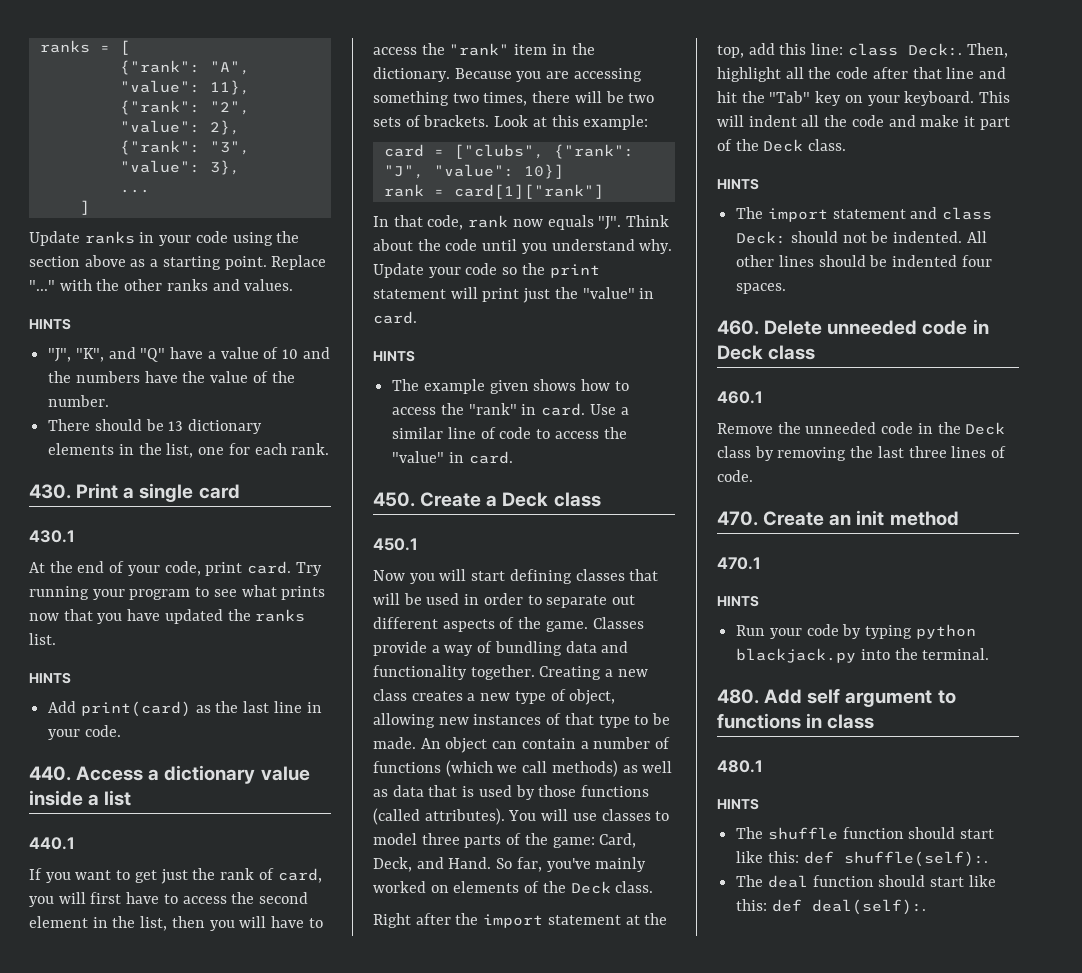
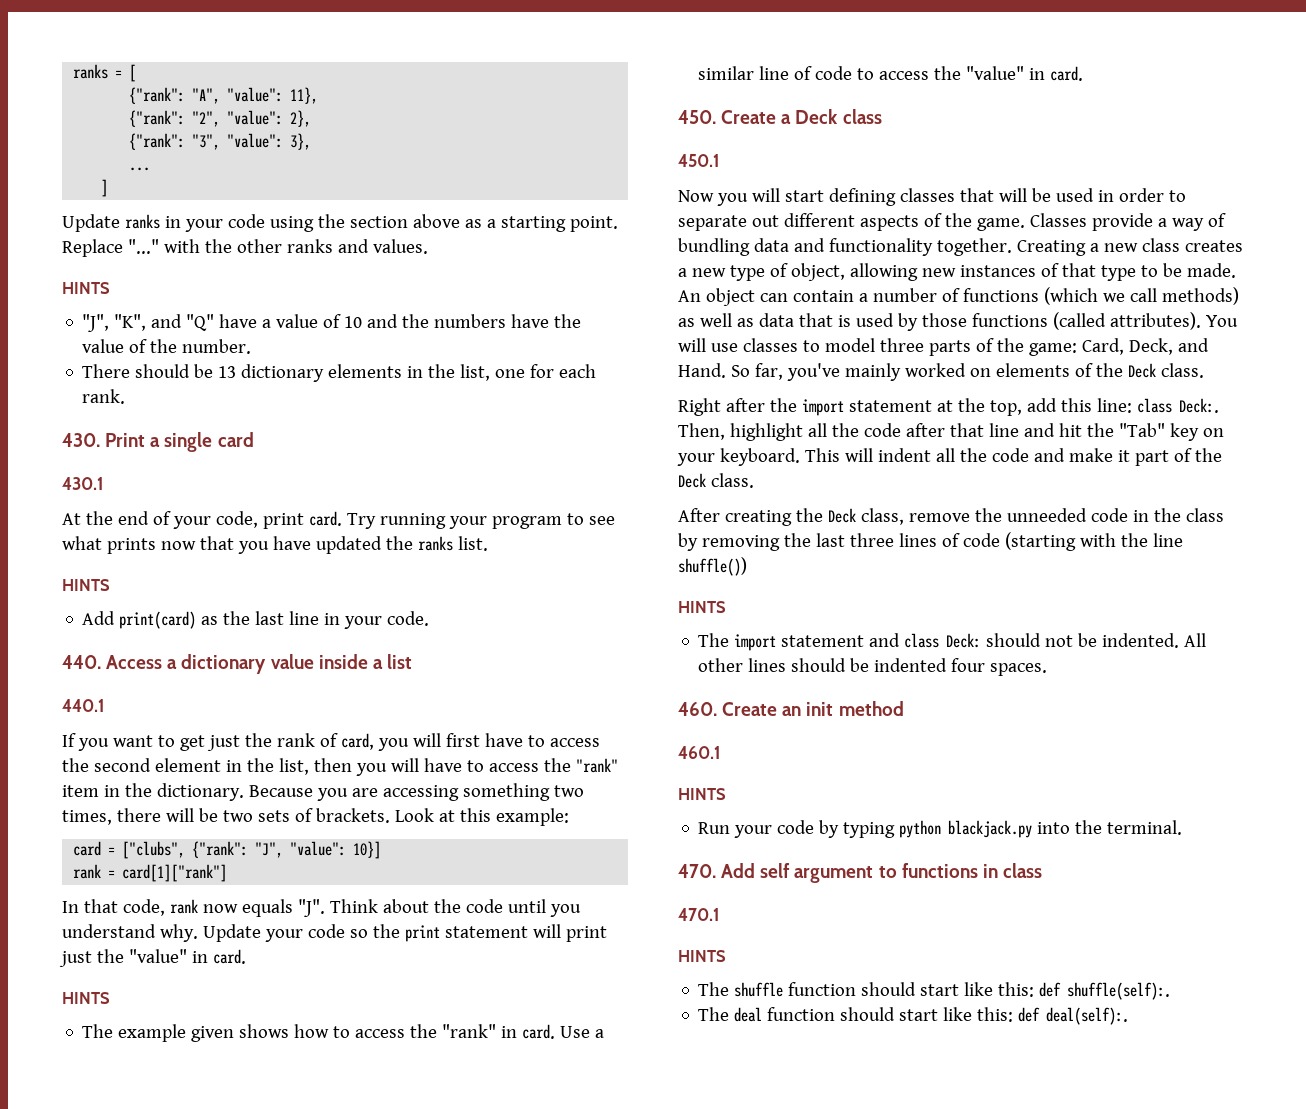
+ After creating the Deck class, remove the unneeded code in the class by removing the last three lines of code (starting with the line shuffle())
- 460. Delete unneeded code in Deck class
- 460.1
- Remove the unneeded code in the Deck class by removing the last three lines of code.
- 470. Create an init method
+ 460. Create an init method
- 470.1
+ 460.1
- 480. Add self argument to functions in class
+ 470. Add self argument to functions in class
- 480.1
+ 470.1

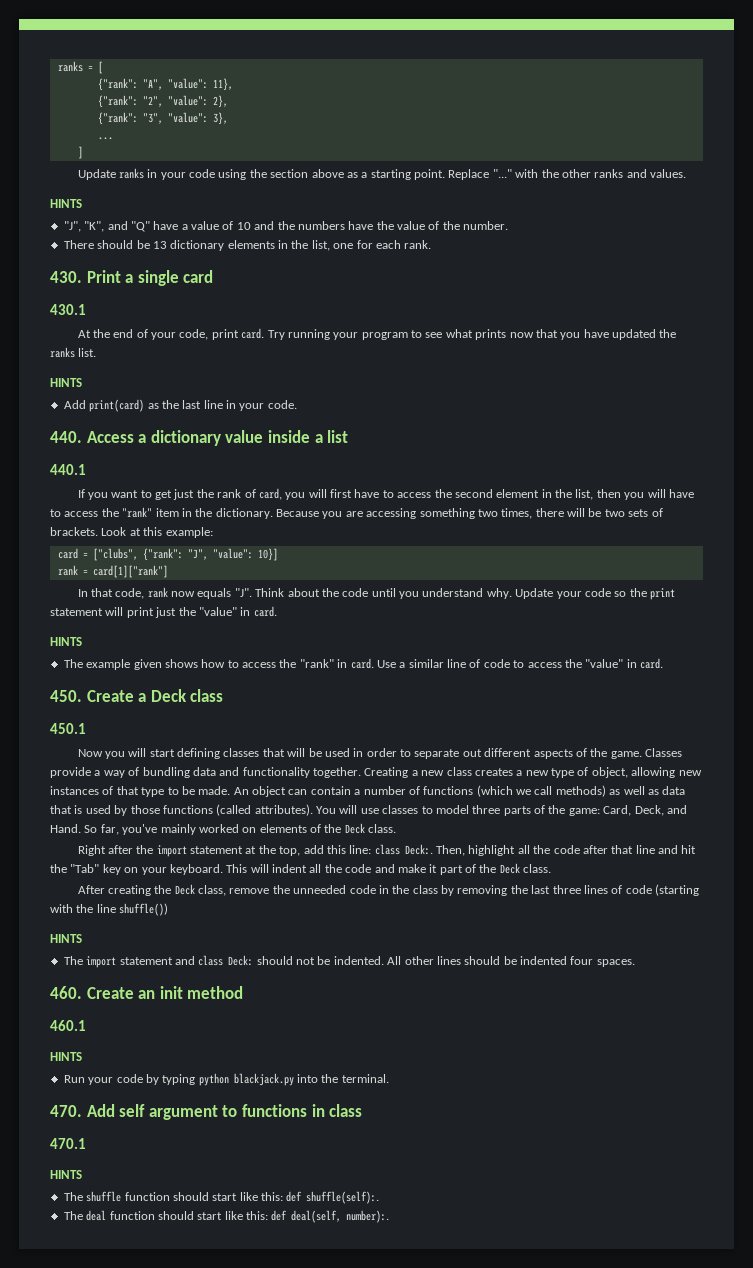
- The deal function should start like this: def deal(self):.
+ The deal function should start like this: def deal(self, number):.

